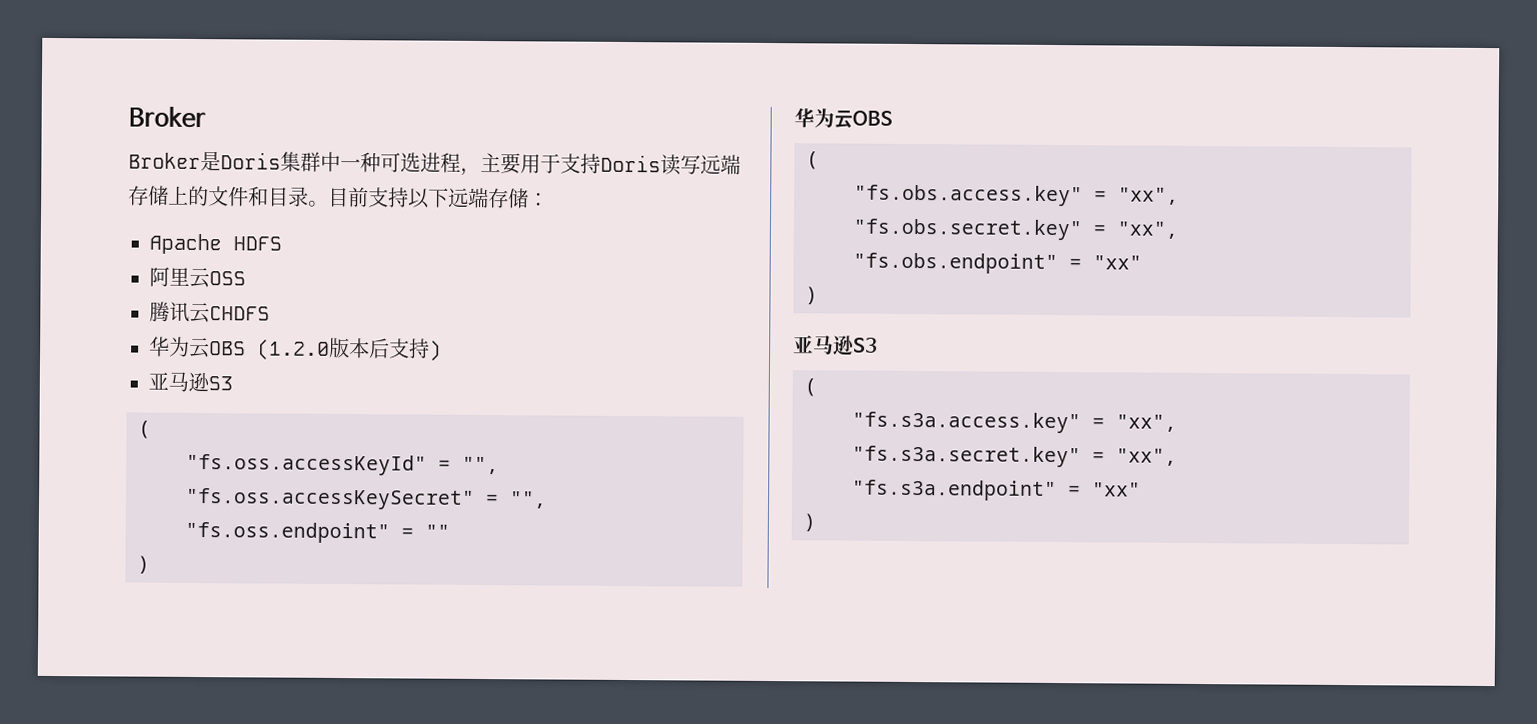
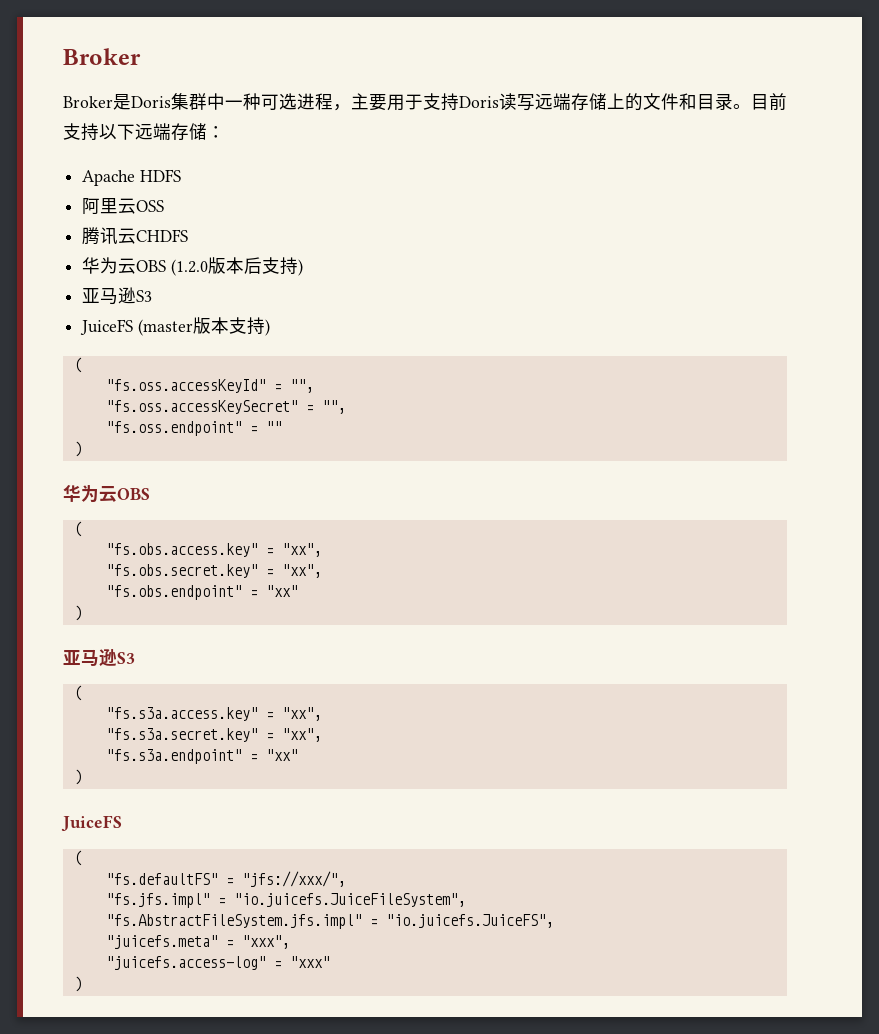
+ JuiceFS (master版本支持)
  "fs.s3a.endpoint" = "xx"
+ )
+ JuiceFS
+ (
+ "fs.defaultFS" = "jfs://xxx/",
+ "fs.jfs.impl" = "io.juicefs.JuiceFileSystem",
+ "fs.AbstractFileSystem.jfs.impl" = "io.juicefs.JuiceFS",
+ "juicefs.meta" = "xxx",
+ "juicefs.access-log" = "xxx"

